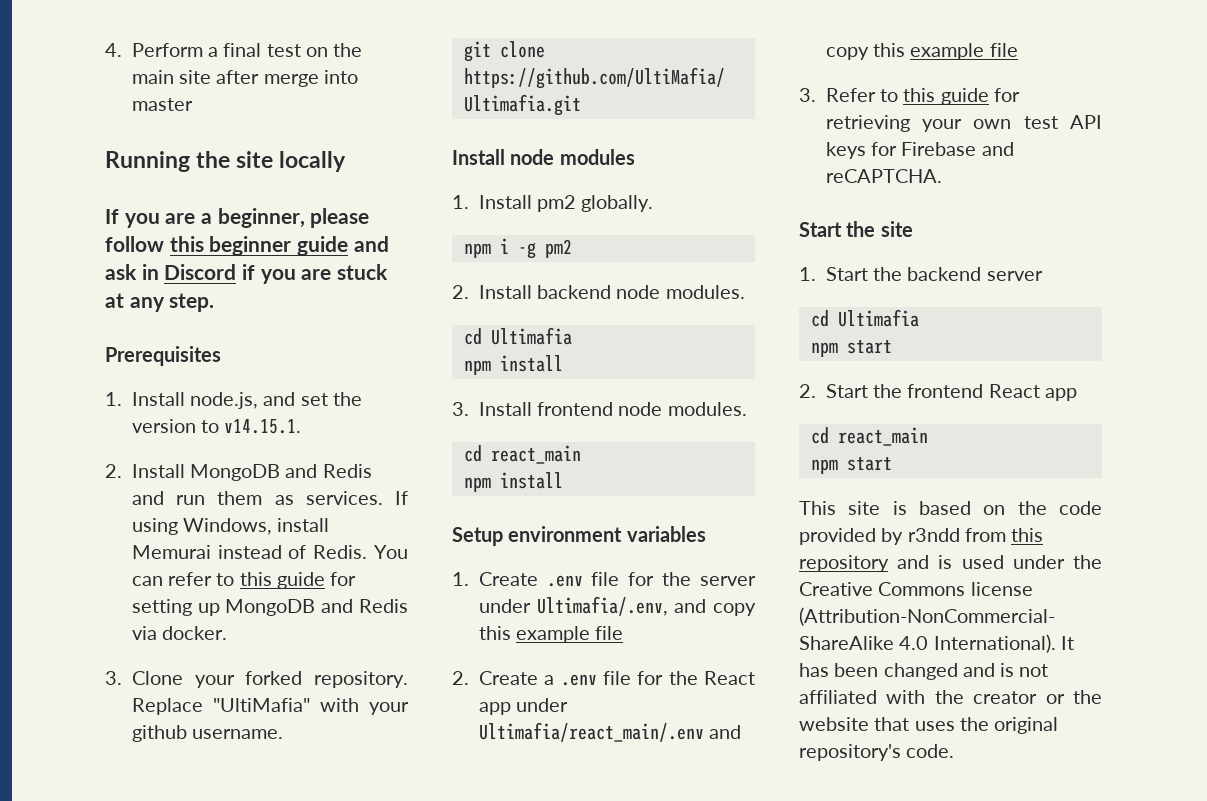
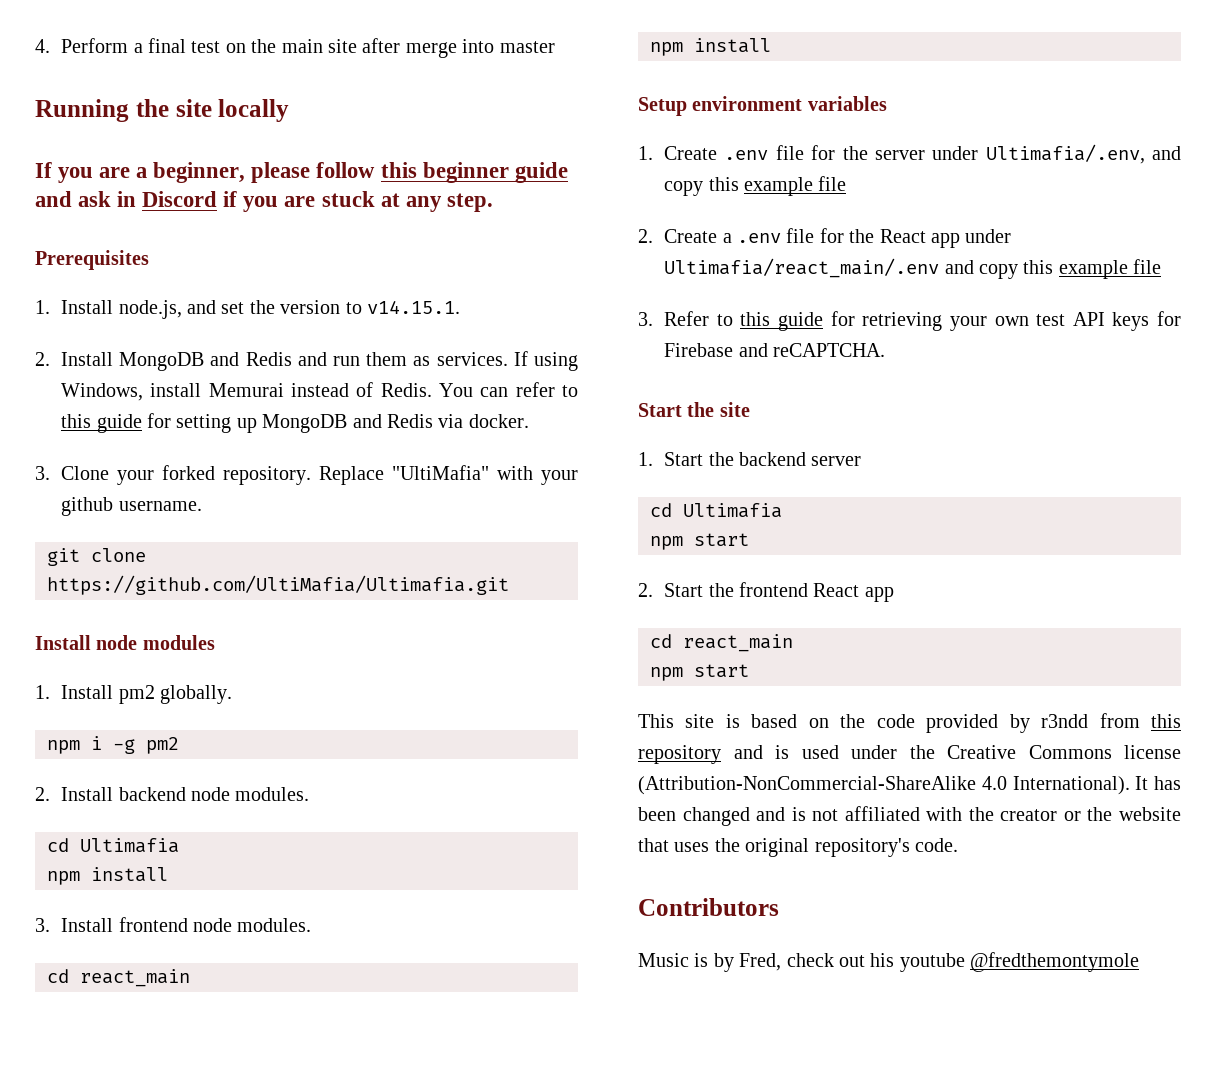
+ Contributors
+ Music is by Fred, check out his youtube @fredthemontymole

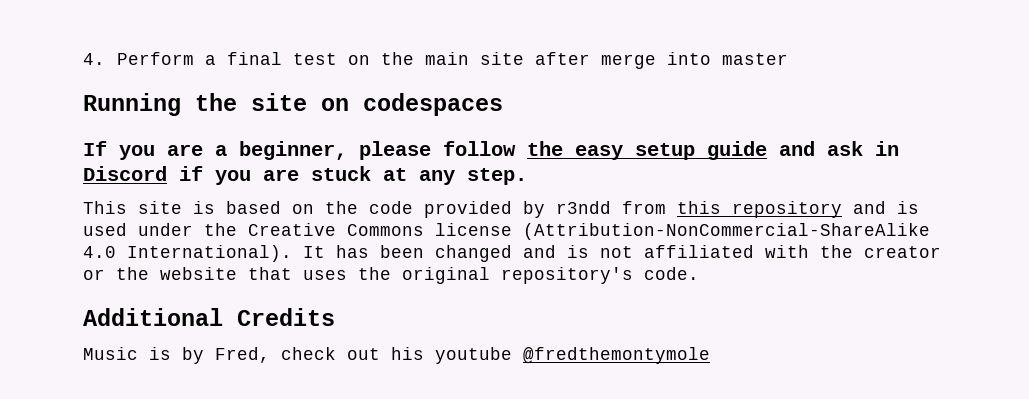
- Running the site locally
+ Running the site on codespaces
- If you are a beginner, please follow this beginner guide and ask in Discord if you are stuck at any step.
+ If you are a beginner, please follow the easy setup guide and ask in Discord if you are stuck at any step.
- Prerequisites
- 1. Install node.js, and set the version to v14.15.1.
- 2. Install MongoDB and Redis and run them as services. If using Windows, install Memurai instead of Redis. You can refer to this guide for setting up MongoDB and Redis via docker.
- 3. Clone your forked repository. Replace "UltiMafia" with your github username.
- git clone https://github.com/UltiMafia/Ultimafia.git
- Install node modules
- 1. Install pm2 globally.
- npm i -g pm2
- 2. Install backend node modules.
- cd Ultimafia
- npm install
- 3. Install frontend node modules.
- cd react_main
- npm install
- Setup environment variables
- 1. Create .env file for the server under Ultimafia/.env, and copy this example file
- 2. Create a .env file for the React app under Ultimafia/react_main/.env and copy this example file
- 3. Refer to this guide for retrieving your own test API keys for Firebase and reCAPTCHA.
- Start the site
- 1. Start the backend server
- cd Ultimafia
- npm start
- 2. Start the frontend React app
- cd react_main
- npm start
- Contributors
+ Additional Credits

